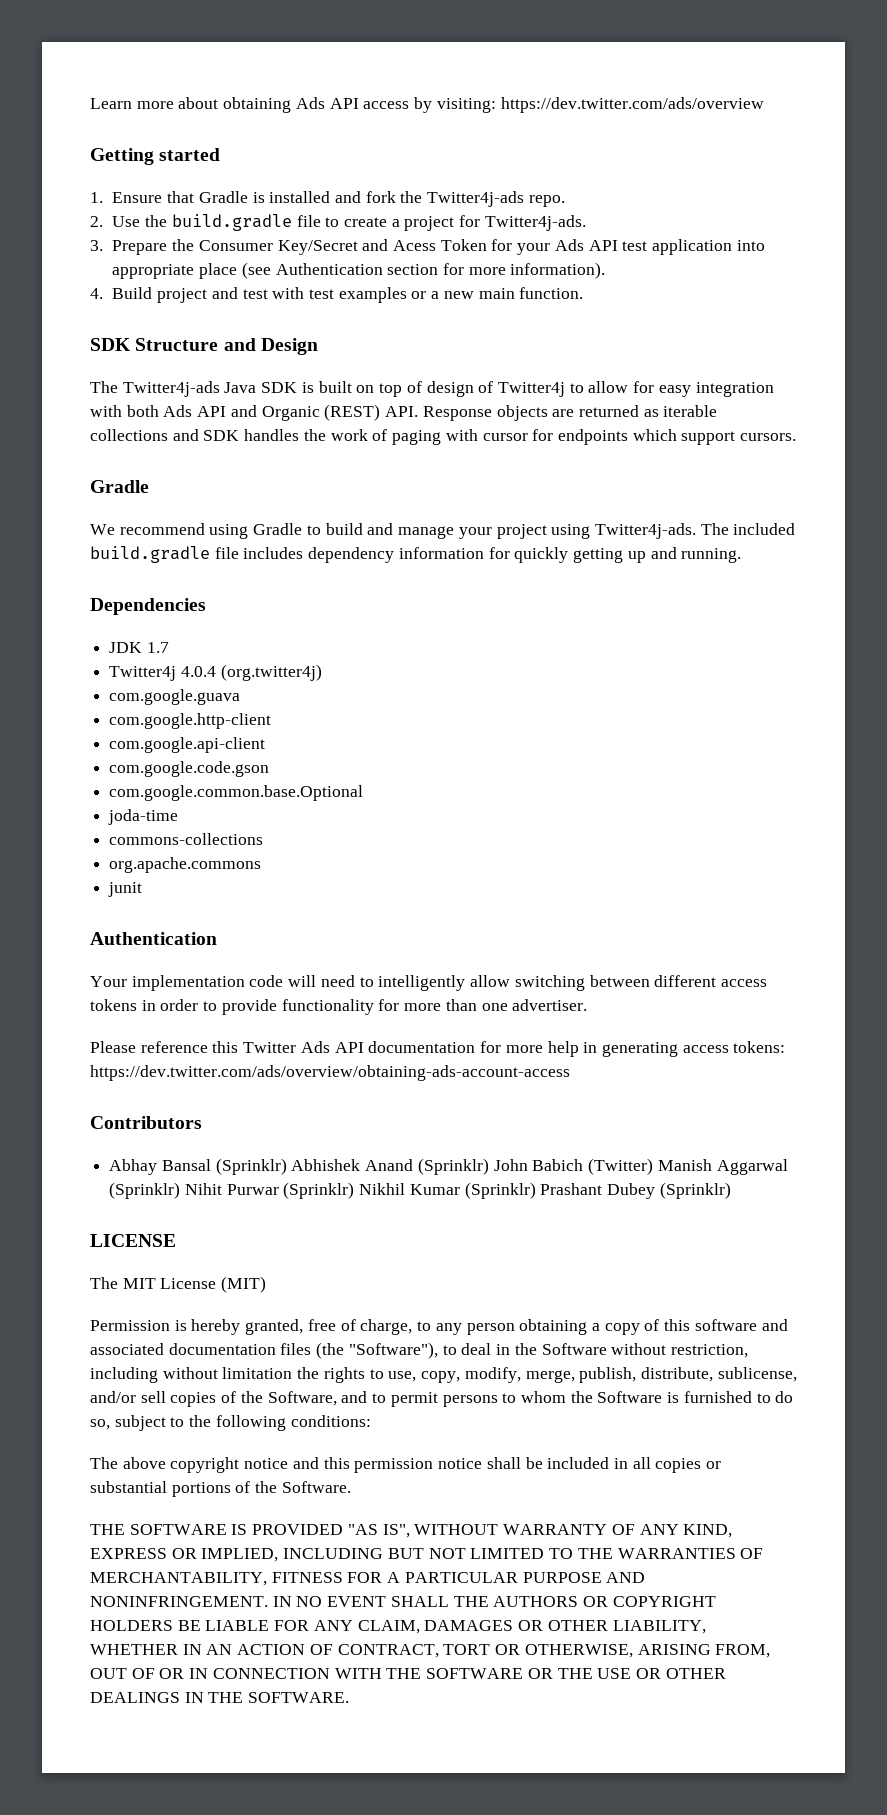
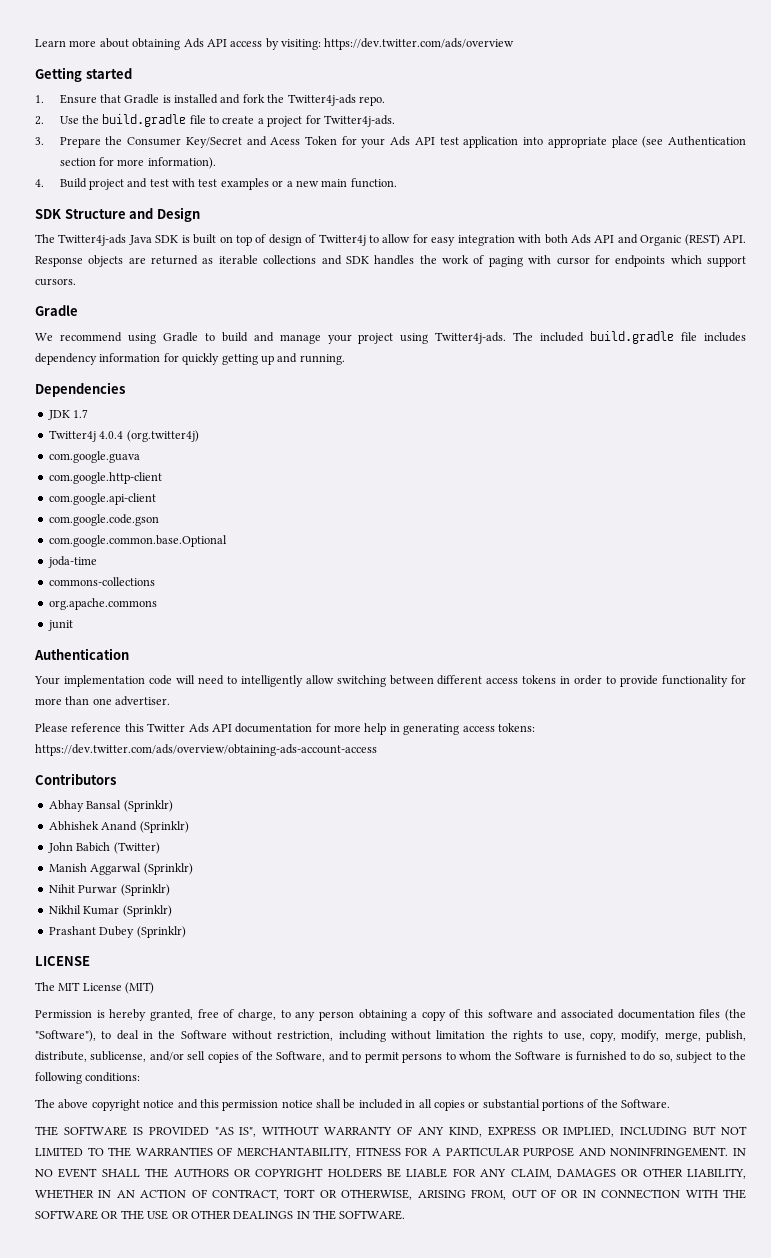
- Abhay Bansal (Sprinklr) Abhishek Anand (Sprinklr) John Babich (Twitter) Manish Aggarwal (Sprinklr) Nihit Purwar (Sprinklr) Nikhil Kumar (Sprinklr) Prashant Dubey (Sprinklr)
+ Abhay Bansal (Sprinklr)
+ Abhishek Anand (Sprinklr)
+ John Babich (Twitter)
+ Manish Aggarwal (Sprinklr)
+ Nihit Purwar (Sprinklr)
+ Nikhil Kumar (Sprinklr)
+ Prashant Dubey (Sprinklr)

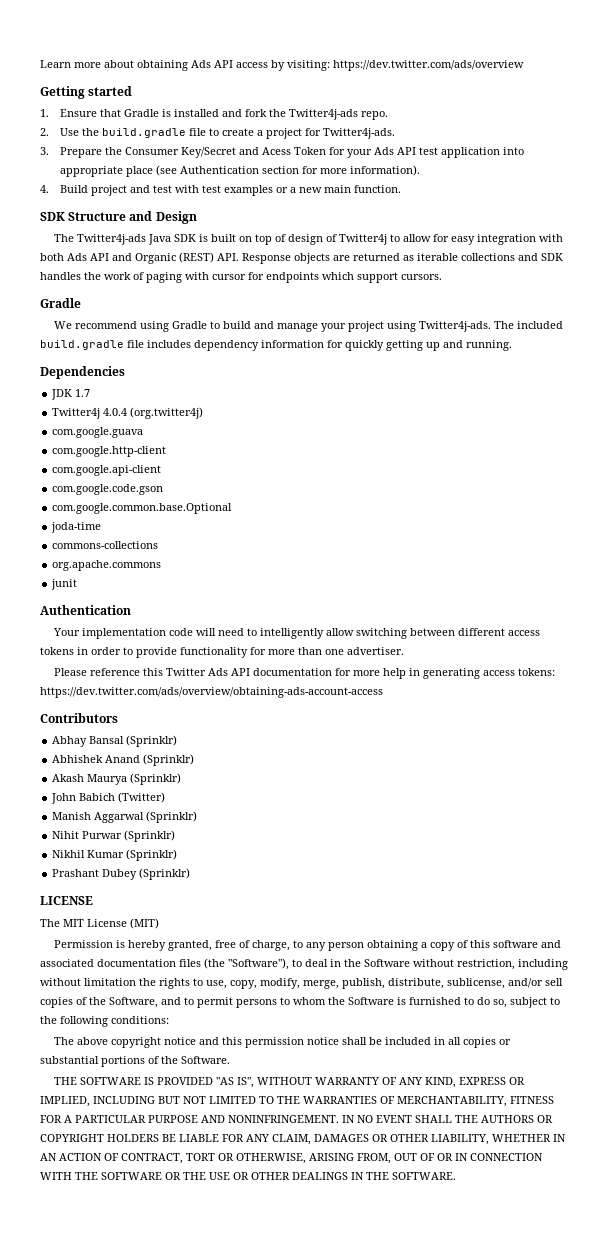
+ Akash Maurya (Sprinklr)

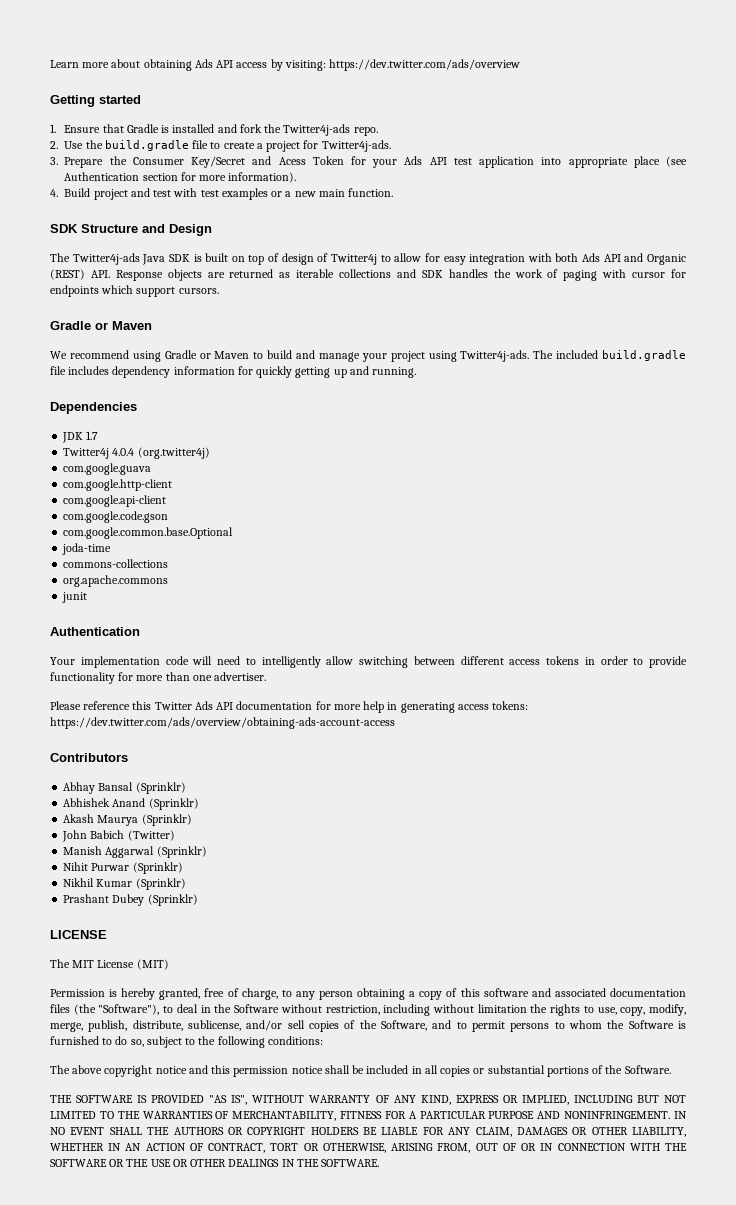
  The Twitter4j-ads Java SDK is built on top of design of Twitter4j to allow for easy integration with both Ads API and Organic (REST) API. Response objects are returned as iterable collections and SDK handles the work of paging with cursor for endpoints which support cursors.
- Gradle
+ Gradle or Maven
- We recommend using Gradle to build and manage your project using Twitter4j-ads.
+ We recommend using Gradle or Maven to build and manage your project using Twitter4j-ads.

